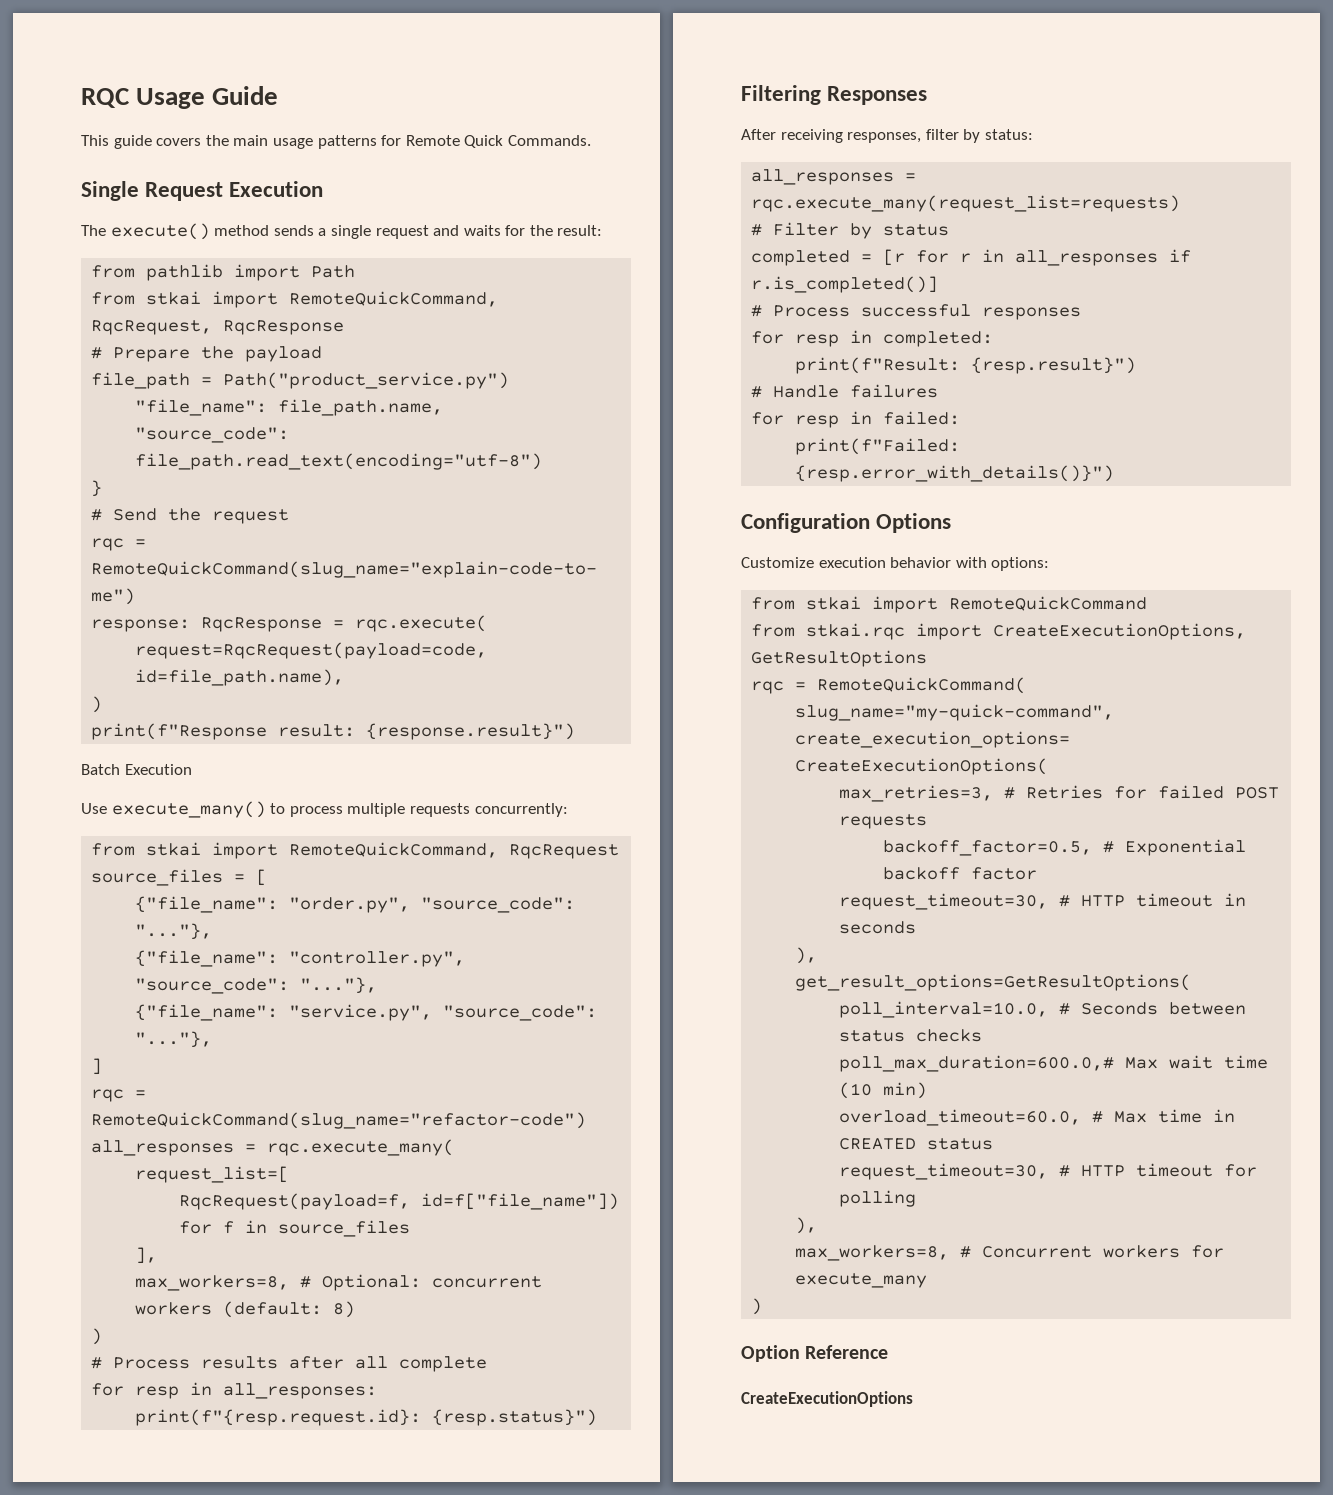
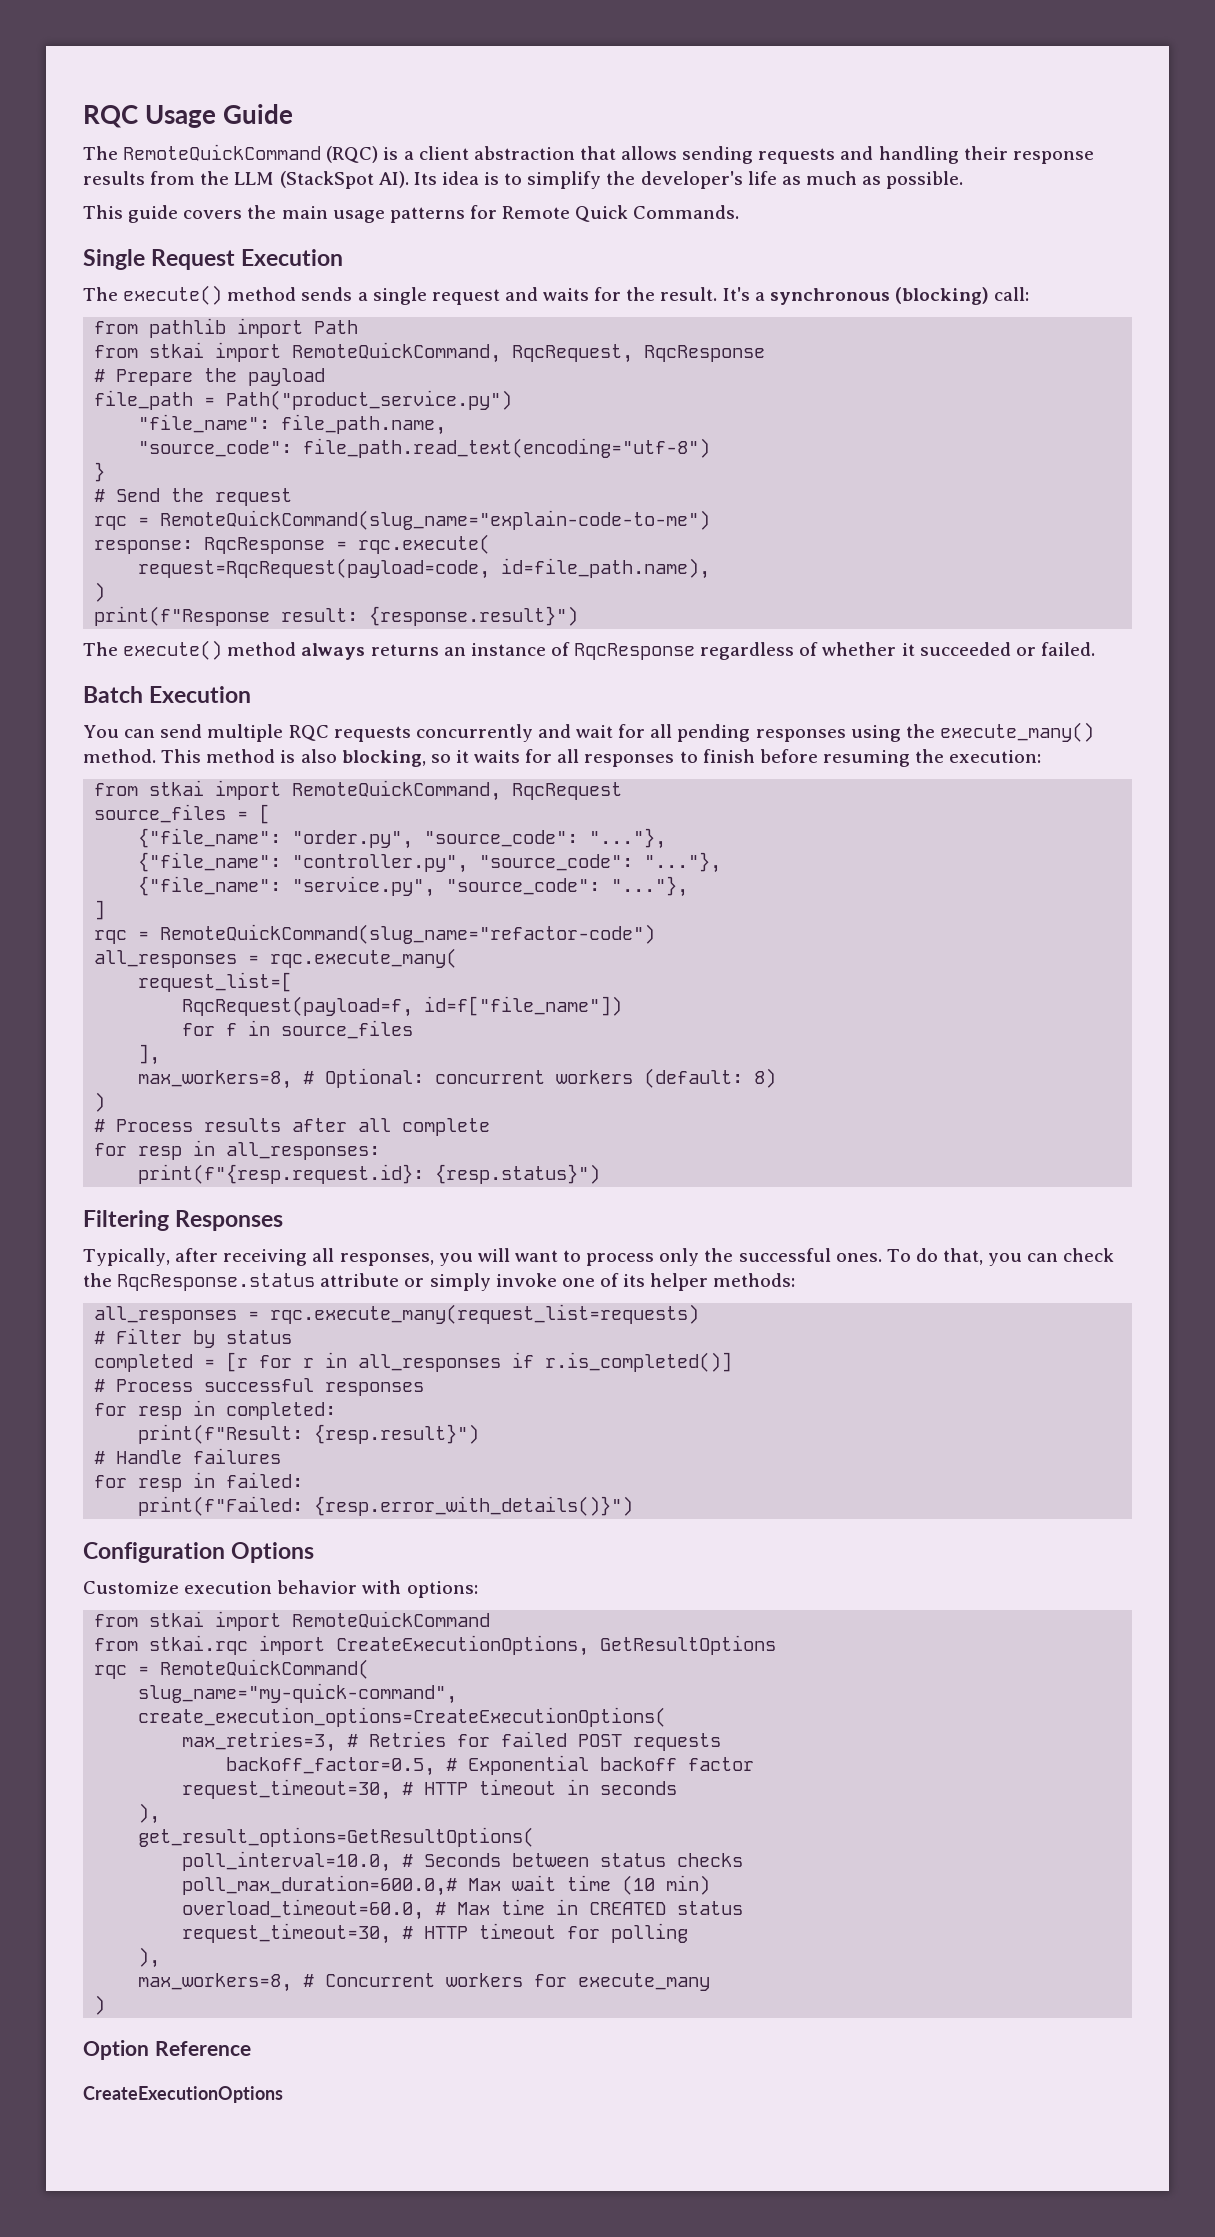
+ The RemoteQuickCommand (RQC) is a client abstraction that allows sending requests and handling their response results from the LLM (StackSpot AI). Its idea is to simplify the developer's life as much as possible.
- The execute() method sends a single request and waits for the result:
+ The execute() method sends a single request and waits for the result. It's a synchronous (blocking) call:
+ The execute() method always returns an instance of RqcResponse regardless of whether it succeeded or failed.
  Batch Execution
- Use execute_many() to process multiple requests concurrently:
+ You can send multiple RQC requests concurrently and wait for all pending responses using the execute_many() method. This method is also blocking, so it waits for all responses to finish before resuming the execution:
- After receiving responses, filter by status:
+ Typically, after receiving all responses, you will want to process only the successful ones. To do that, you can check the RqcResponse.status attribute or simply invoke one of its helper methods:

